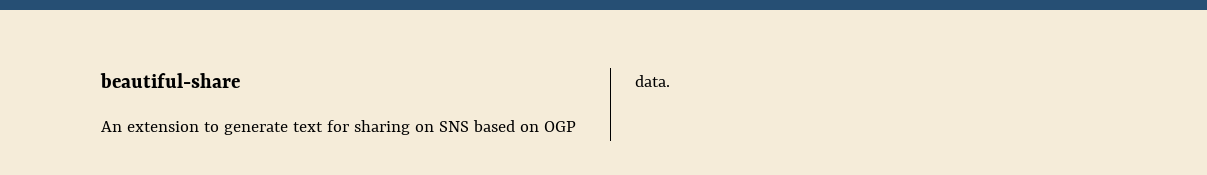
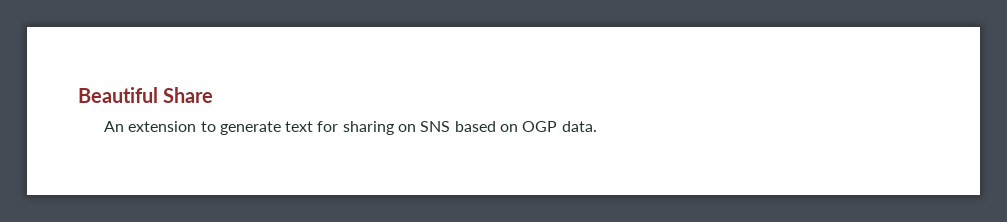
- beautiful-share
+ Beautiful Share

